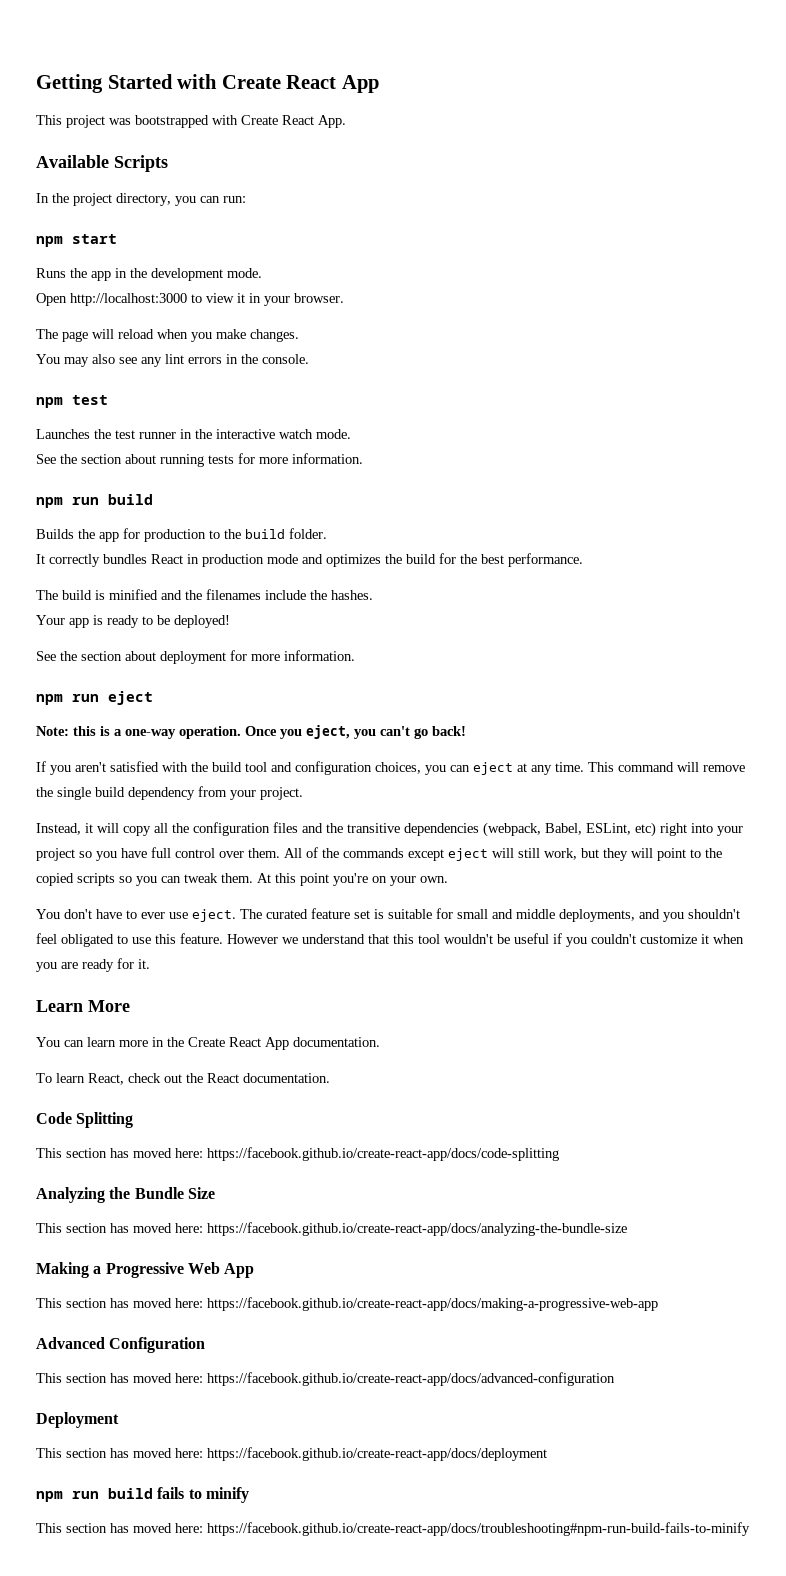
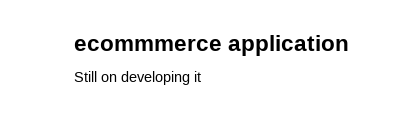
- Getting Started with Create React App
- This project was bootstrapped with Create React App.
- Available Scripts
- In the project directory, you can run:
- npm start
- Runs the app in the development mode.
- Open http://localhost:3000 to view it in your browser.
- The page will reload when you make changes.
- You may also see any lint errors in the console.
- npm test
- Launches the test runner in the interactive watch mode.
- See the section about running tests for more information.
- npm run build
- Builds the app for production to the build folder.
- It correctly bundles React in production mode and optimizes the build for the best performance.
- The build is minified and the filenames include the hashes.
- Your app is ready to be deployed!
- See the section about deployment for more information.
- npm run eject
- Note: this is a one-way operation. Once you eject, you can't go back!
- If you aren't satisfied with the build tool and configuration choices, you can eject at any time. This command will remove the single build dependency from your project.
- Instead, it will copy all the configuration files and the transitive dependencies (webpack, Babel, ESLint, etc) right into your project so you have full control over them. All of the commands except eject will still work, but they will point to the copied scripts so you can tweak them. At this point you're on your own.
- You don't have to ever use eject. The curated feature set is suitable for small and middle deployments, and you shouldn't feel obligated to use this feature. However we understand that this tool wouldn't be useful if you couldn't customize it when you are ready for it.
- Learn More
- You can learn more in the Create React App documentation.
- To learn React, check out the React documentation.
- Code Splitting
- This section has moved here: https://facebook.github.io/create-react-app/docs/code-splitting
- Analyzing the Bundle Size
- This section has moved here: https://facebook.github.io/create-react-app/docs/analyzing-the-bundle-size
- Making a Progressive Web App
- This section has moved here: https://facebook.github.io/create-react-app/docs/making-a-progressive-web-app
- Advanced Configuration
- This section has moved here: https://facebook.github.io/create-react-app/docs/advanced-configuration
- Deployment
- This section has moved here: https://facebook.github.io/create-react-app/docs/deployment
- npm run build fails to minify
- This section has moved here: https://facebook.github.io/create-react-app/docs/troubleshooting#npm-run-build-fails-to-minify
+ ecommmerce application
+ Still on developing it

